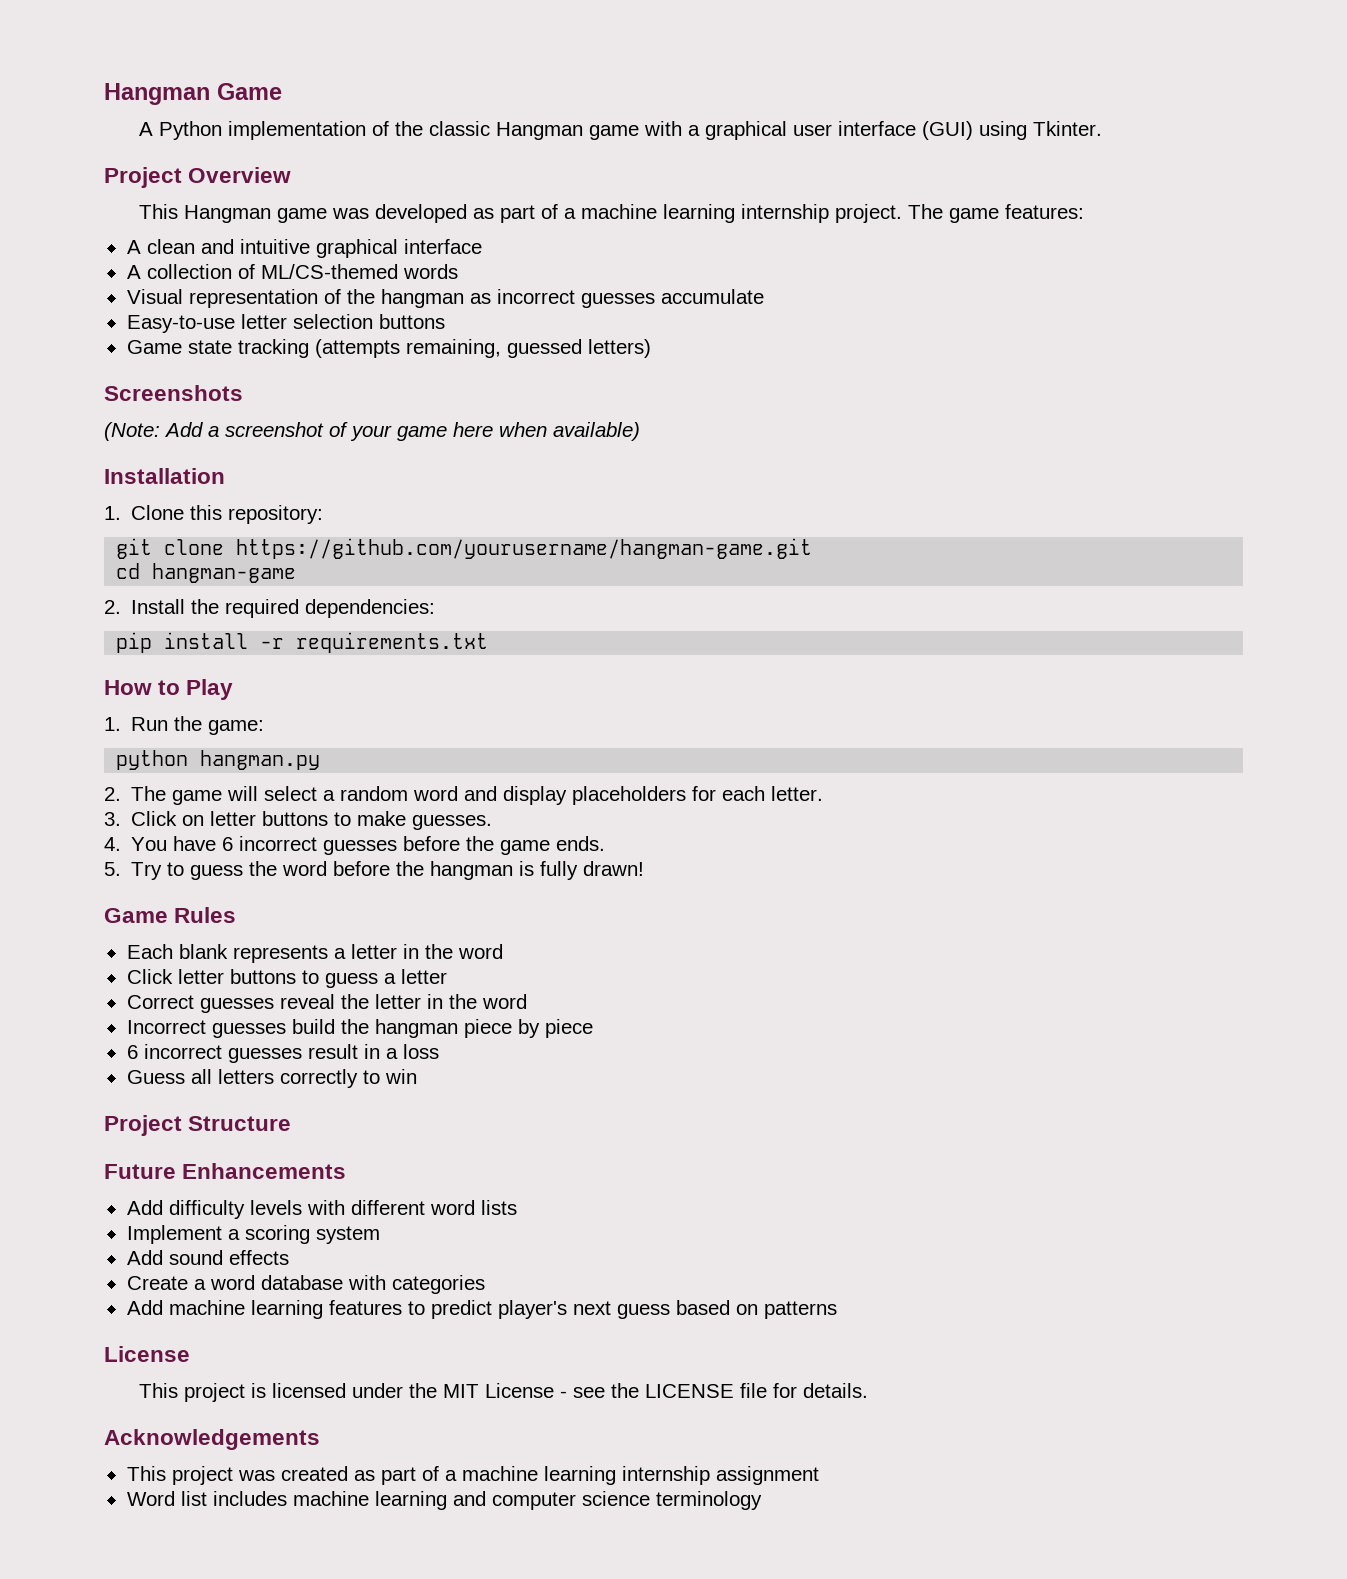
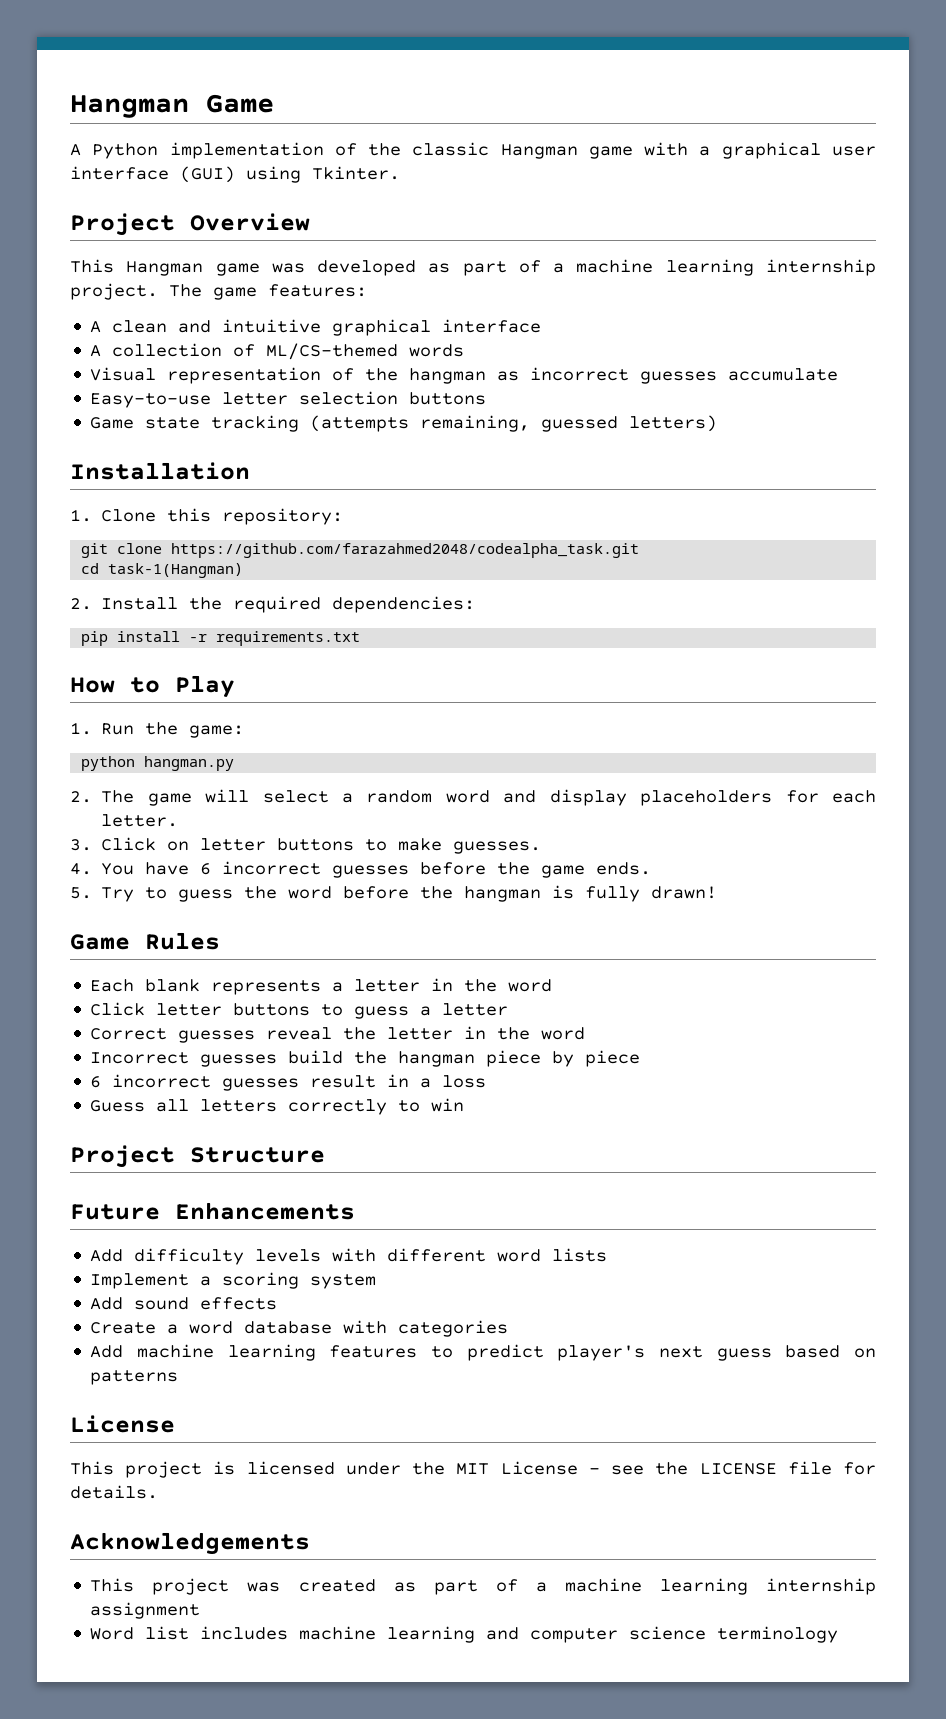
- Screenshots
- (Note: Add a screenshot of your game here when available)
- git clone https://github.com/yourusername/hangman-game.git
+ git clone https://github.com/farazahmed2048/codealpha_task.git
- cd hangman-game
+ cd task-1(Hangman)

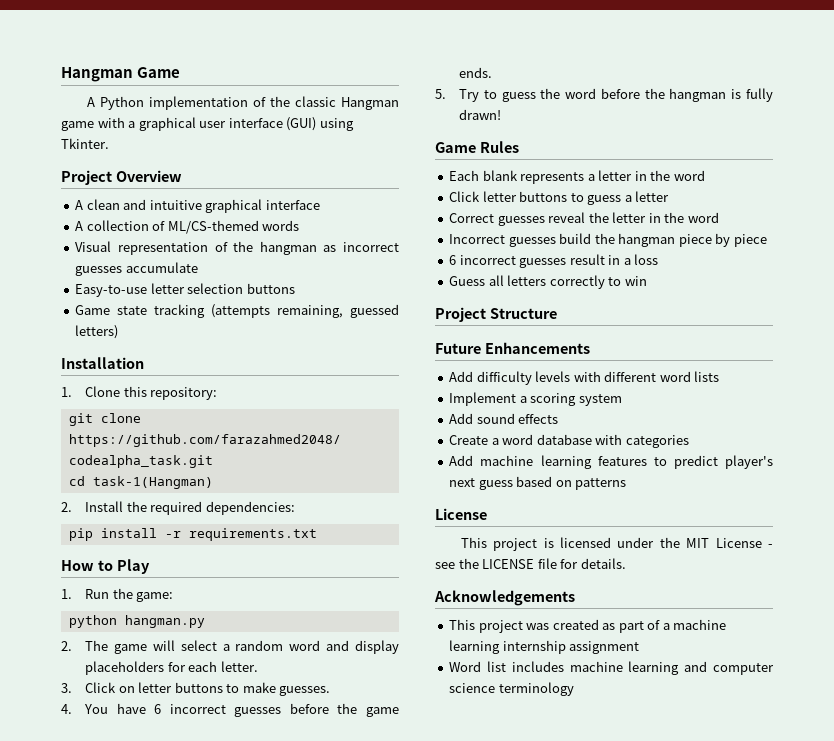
- This Hangman game was developed as part of a machine learning internship project. The game features:

